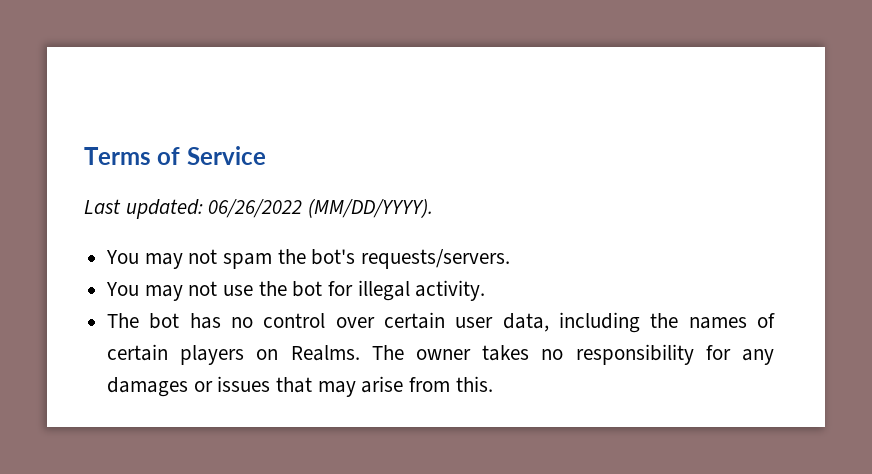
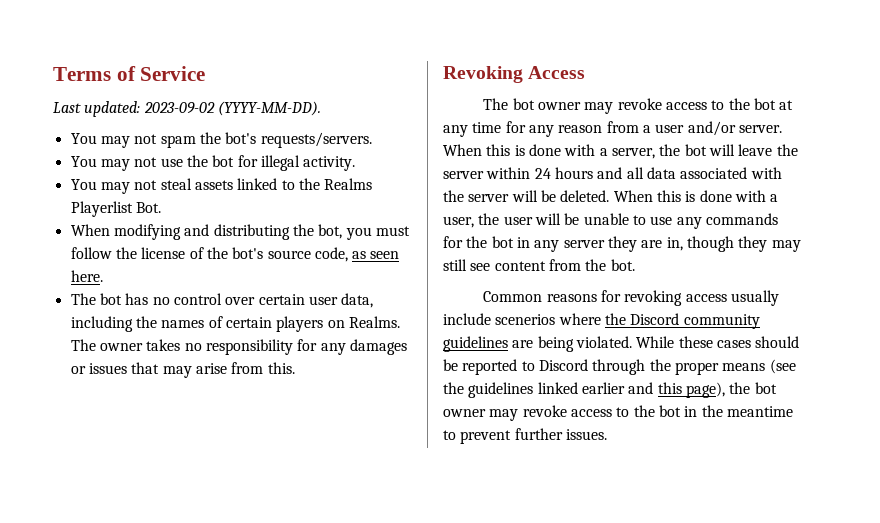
- Last updated: 06/26/2022 (MM/DD/YYYY).
+ Last updated: 2023-09-02 (YYYY-MM-DD).
+ You may not steal assets linked to the Realms Playerlist Bot.
+ When modifying and distributing the bot, you must follow the license of the bot's source code, as seen here.
+ Revoking Access
+ The bot owner may revoke access to the bot at any time for any reason from a user and/or server. When this is done with a server, the bot will leave the server within 24 hours and all data associated with the server will be deleted. When this is done with a user, the user will be unable to use any commands for the bot in any server they are in, though they may still see content from the bot.
+ Common reasons for revoking access usually include scenerios where the Discord community guidelines are being violated. While these cases should be reported to Discord through the proper means (see the guidelines linked earlier and this page), the bot owner may revoke access to the bot in the meantime to prevent further issues.

